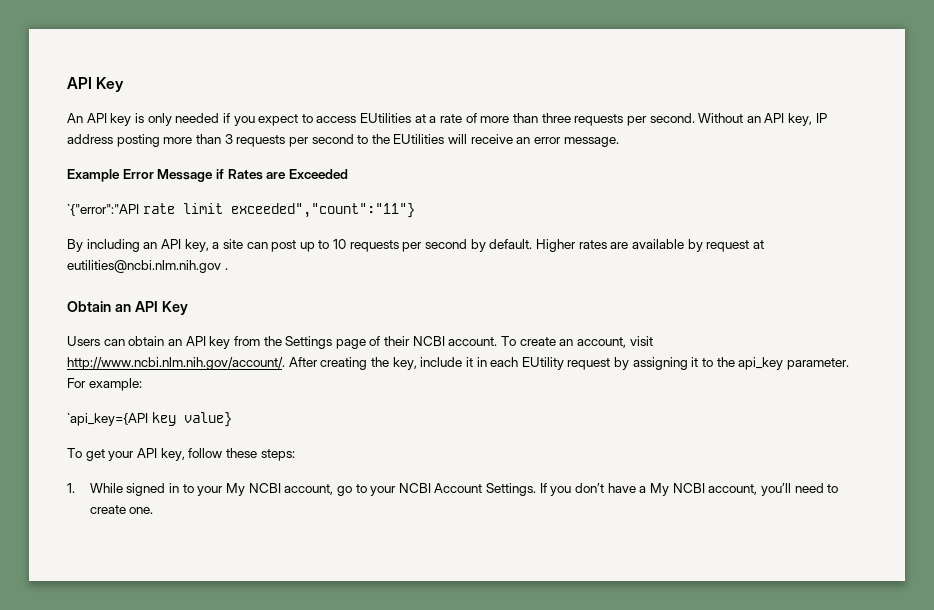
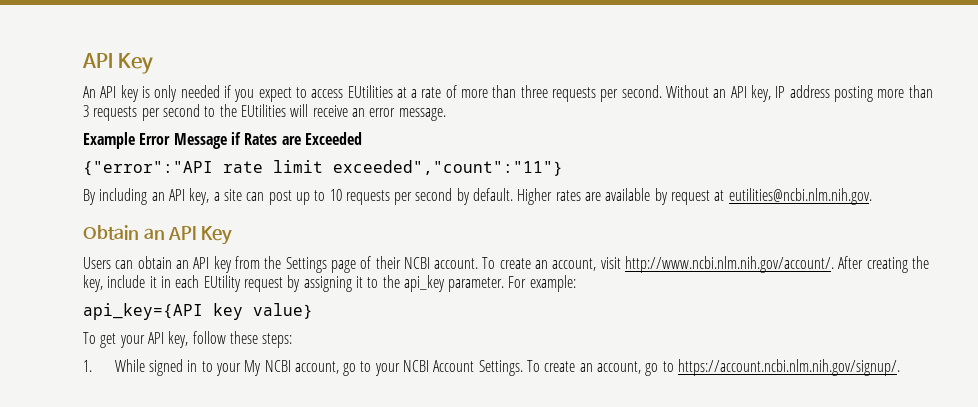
- `{"error":"API rate limit exceeded","count":"11"}
+ {"error":"API rate limit exceeded","count":"11"}
- Higher rates are available by request at eutilities@ncbi.nlm.nih.gov .
+ Higher rates are available by request at eutilities@ncbi.nlm.nih.gov.
- `api_key={API key value}
+ api_key={API key value}
- If you don’t have a My NCBI account, you’ll need to create one.
+ To create an account, go to https://account.ncbi.nlm.nih.gov/signup/.

